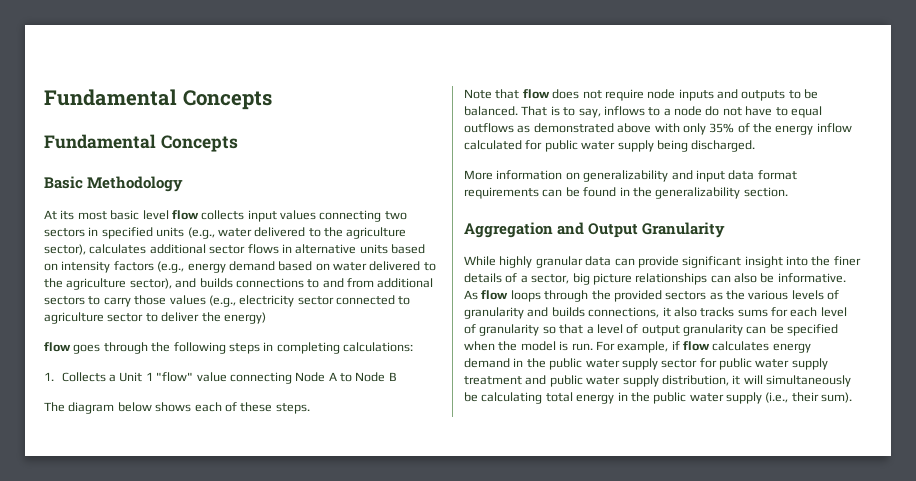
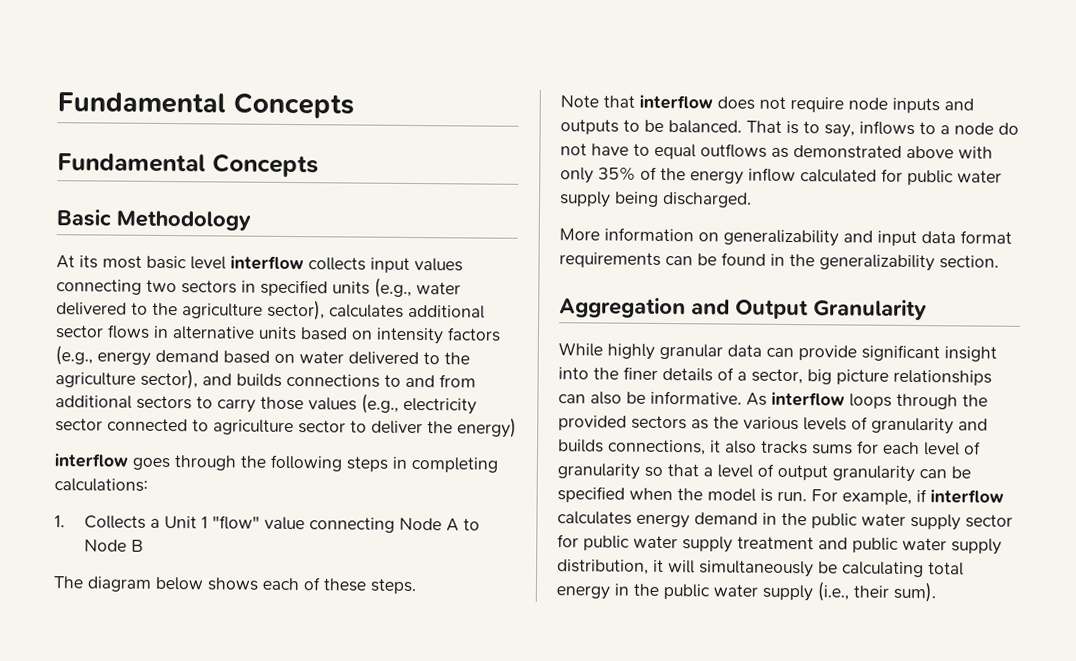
- At its most basic level flow collects input values connecting two sectors in specified units (e.g., water delivered to the agriculture sector), calculates additional sector flows in alternative units based on intensity factors (e.g., energy demand based on water delivered to the agriculture sector), and builds connections to and from additional sectors to carry those values (e.g., electricity sector connected to agriculture sector to deliver the energy)
+ At its most basic level interflow collects input values connecting two sectors in specified units (e.g., water delivered to the agriculture sector), calculates additional sector flows in alternative units based on intensity factors (e.g., energy demand based on water delivered to the agriculture sector), and builds connections to and from additional sectors to carry those values (e.g., electricity sector connected to agriculture sector to deliver the energy)
- flow goes through the following steps in completing calculations:
+ interflow goes through the following steps in completing calculations:
- Note that flow does not require node inputs and outputs to be balanced.
+ Note that interflow does not require node inputs and outputs to be balanced.
- As flow loops through the provided sectors as the various levels of granularity and builds connections, it also tracks sums for each level of granularity so that a level of output granularity can be specified when the model is run.
+ As interflow loops through the provided sectors as the various levels of granularity and builds connections, it also tracks sums for each level of granularity so that a level of output granularity can be specified when the model is run.
- For example, if flow calculates energy demand in the public water supply sector for public water supply treatment and public water supply distribution, it will simultaneously be calculating total energy in the public water supply (i.e., their sum).
+ For example, if interflow calculates energy demand in the public water supply sector for public water supply treatment and public water supply distribution, it will simultaneously be calculating total energy in the public water supply (i.e., their sum).

